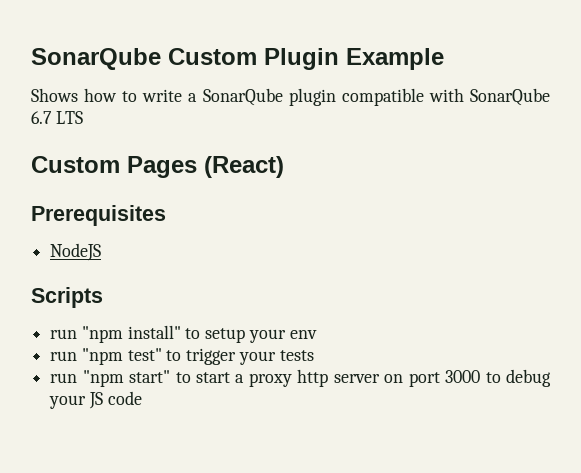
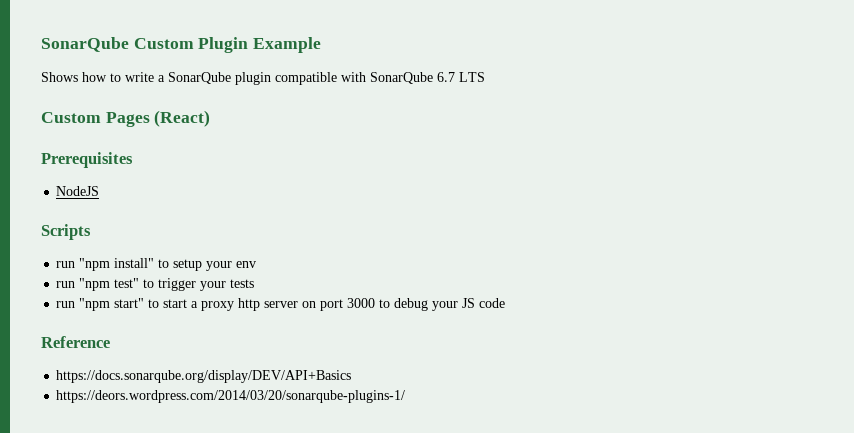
+ Reference
+ https://docs.sonarqube.org/display/DEV/API+Basics
+ https://deors.wordpress.com/2014/03/20/sonarqube-plugins-1/

